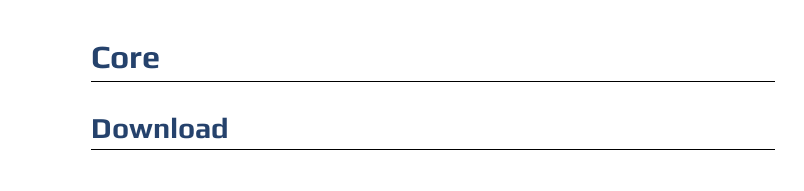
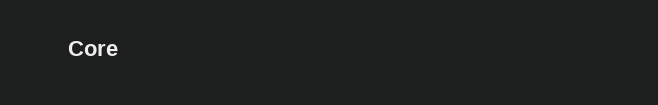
- Download

